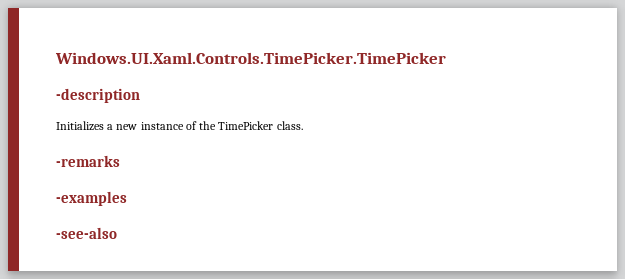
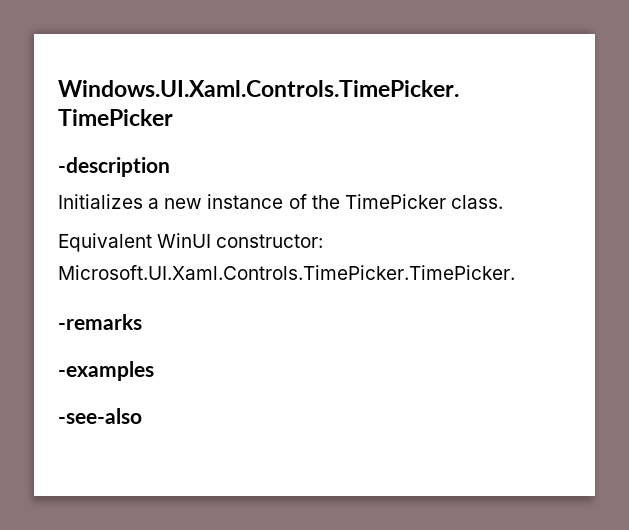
+ Equivalent WinUI constructor: Microsoft.UI.Xaml.Controls.TimePicker.TimePicker.

